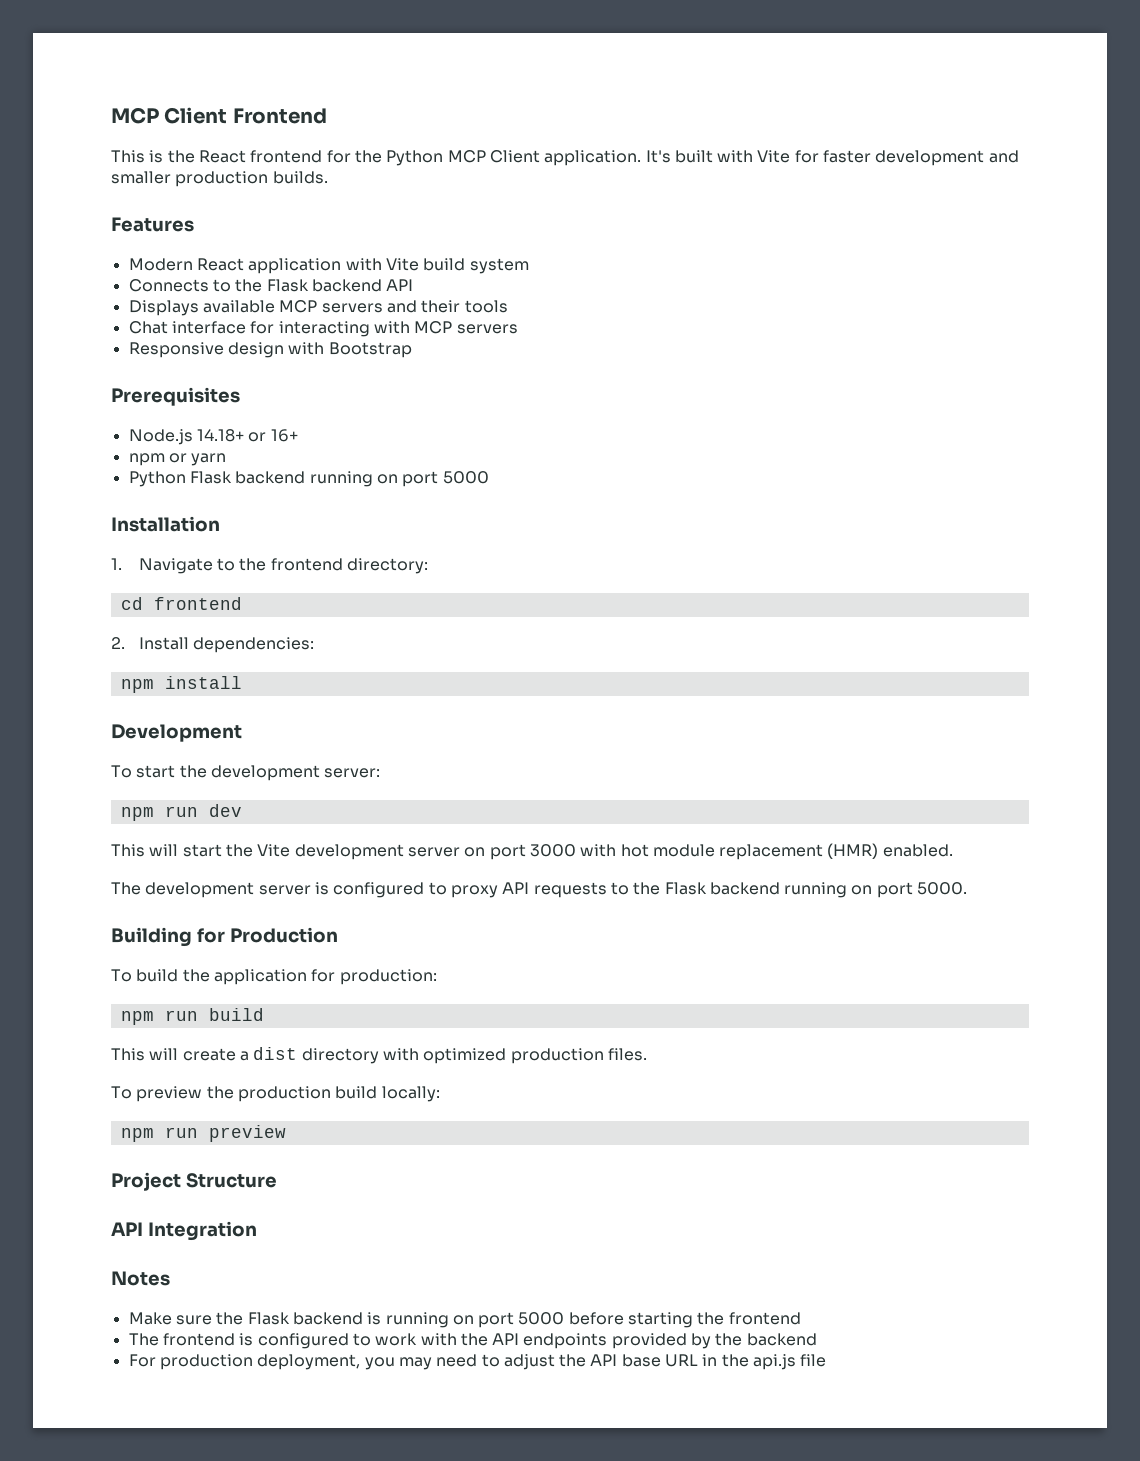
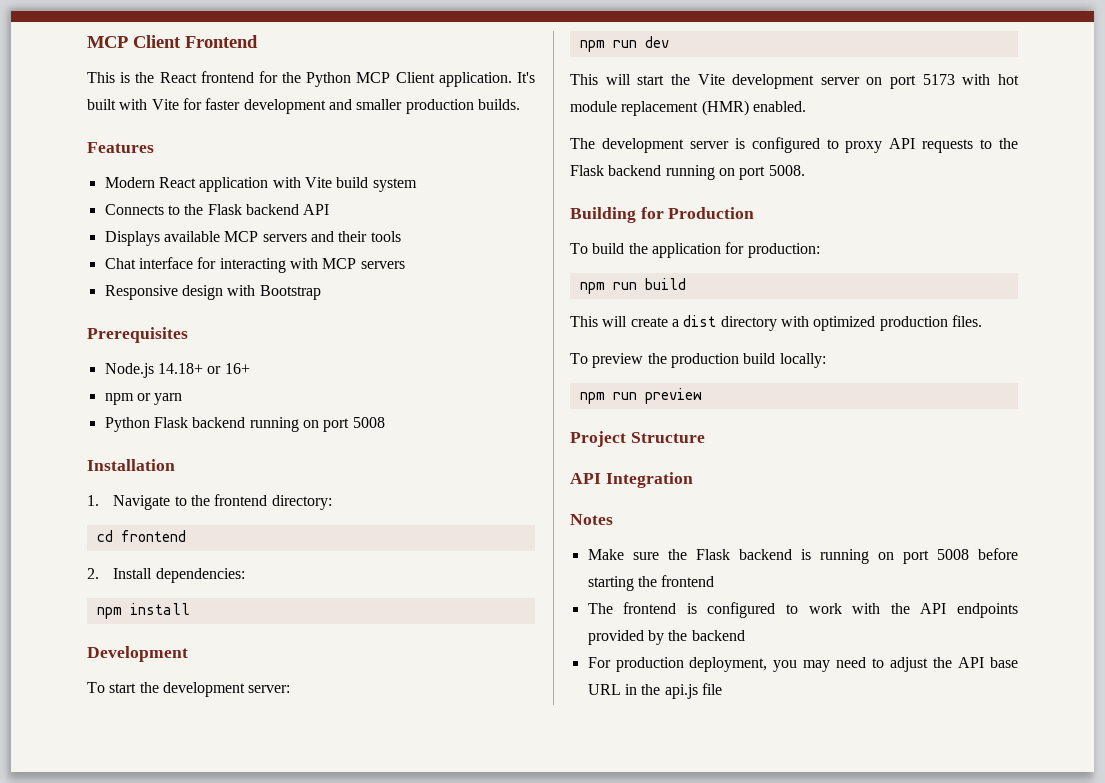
- Python Flask backend running on port 5000
+ Python Flask backend running on port 5008
- This will start the Vite development server on port 3000 with hot module replacement (HMR) enabled.
+ This will start the Vite development server on port 5173 with hot module replacement (HMR) enabled.
- The development server is configured to proxy API requests to the Flask backend running on port 5000.
+ The development server is configured to proxy API requests to the Flask backend running on port 5008.
- Make sure the Flask backend is running on port 5000 before starting the frontend
+ Make sure the Flask backend is running on port 5008 before starting the frontend

